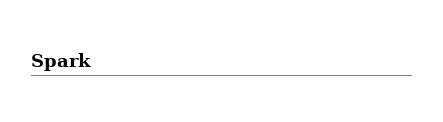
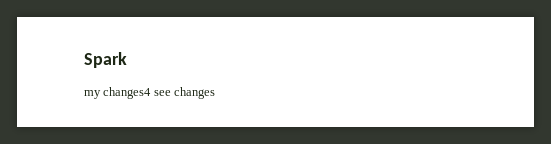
+ my changes4 see changes

